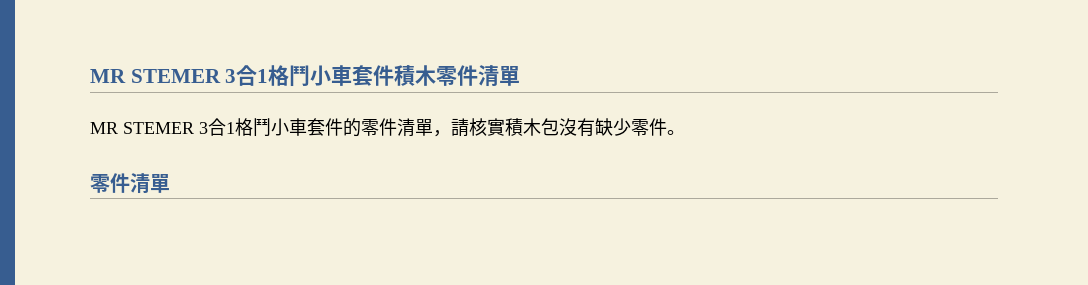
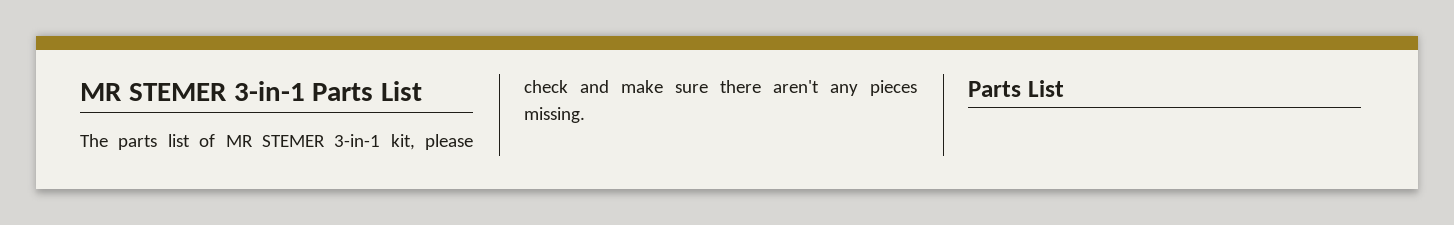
- MR STEMER 3合1格鬥小車套件積木零件清單
- MR STEMER 3合1格鬥小車套件的零件清單，請核實積木包沒有缺少零件。
- 零件清單
+ MR STEMER 3-in-1 Parts List
+ The parts list of MR STEMER 3-in-1 kit, please check and make sure there aren't any pieces missing.
+ Parts List

